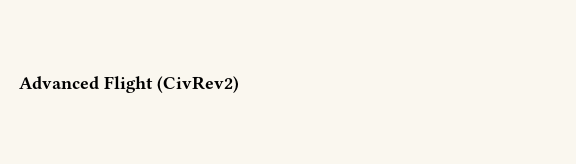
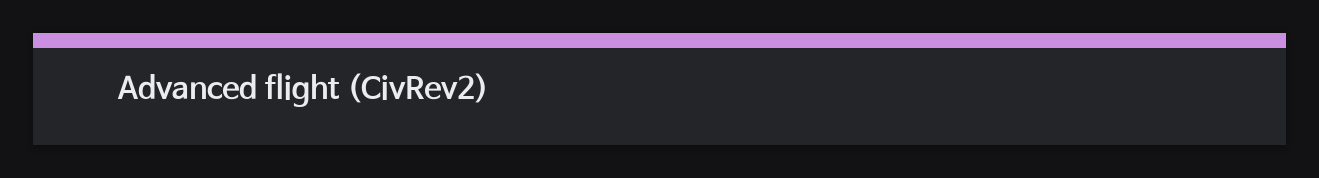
- Advanced Flight (CivRev2)
+ Advanced flight (CivRev2)

